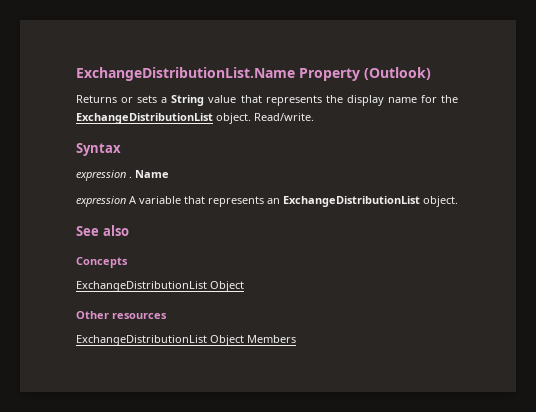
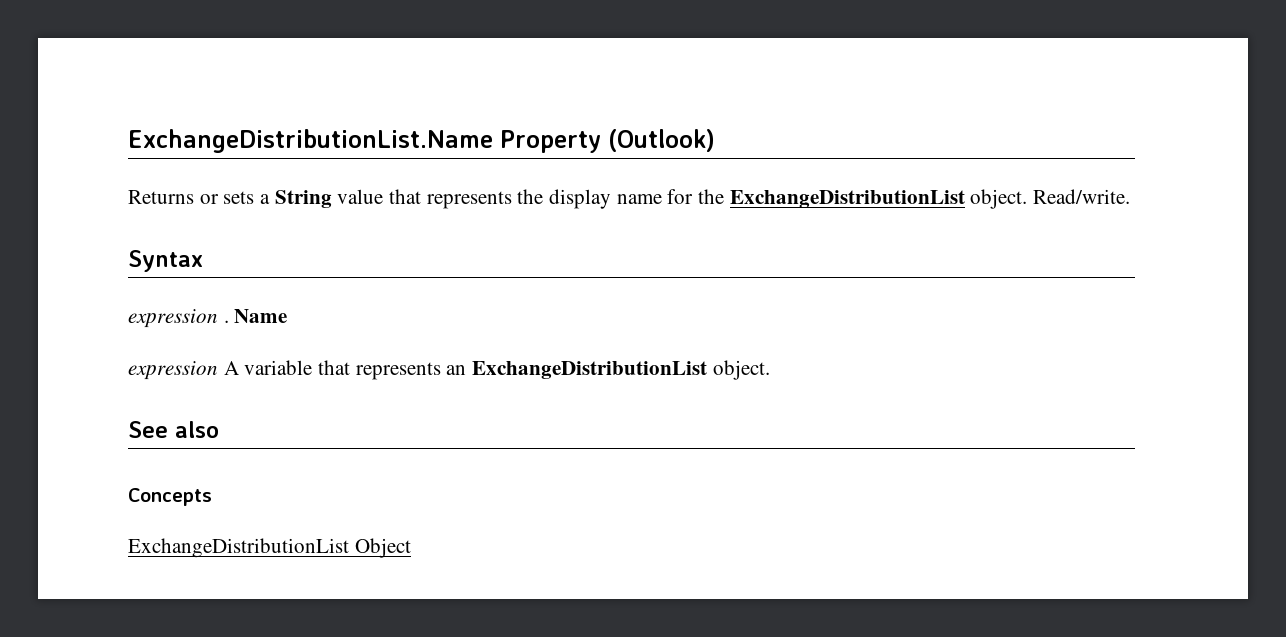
- Other resources
- ExchangeDistributionList Object Members

